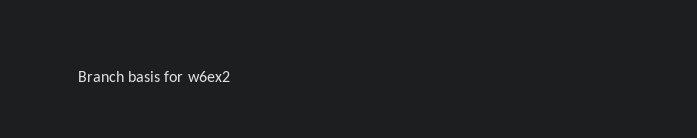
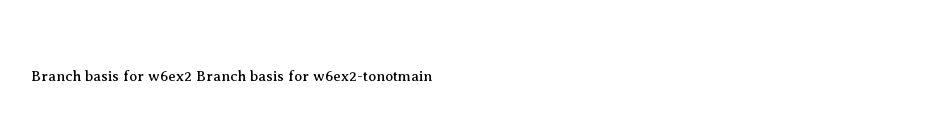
- Branch basis for w6ex2
+ Branch basis for w6ex2 Branch basis for w6ex2-tonotmain

